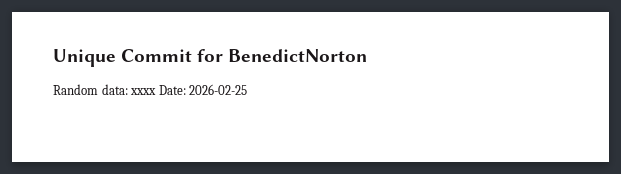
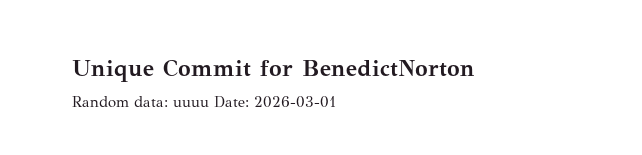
- Random data: xxxx Date: 2026-02-25
+ Random data: uuuu Date: 2026-03-01

